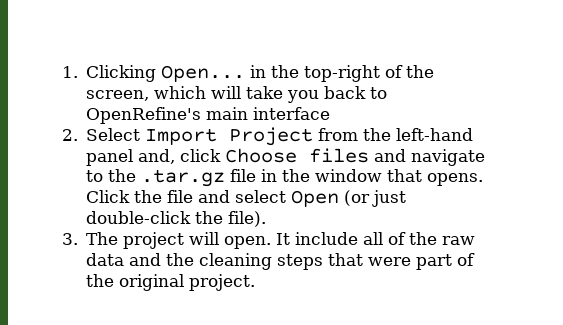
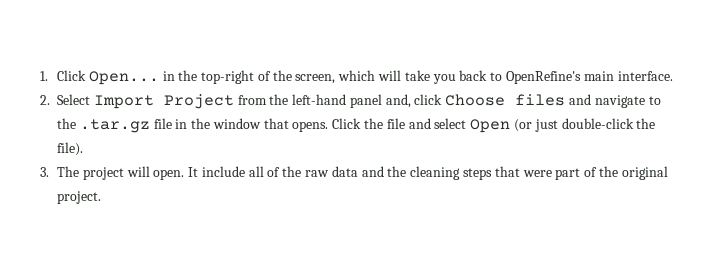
- 1. Clicking Open... in the top-right of the screen, which will take you back to OpenRefine's main interface
+ 1. Click Open... in the top-right of the screen, which will take you back to OpenRefine's main interface.

